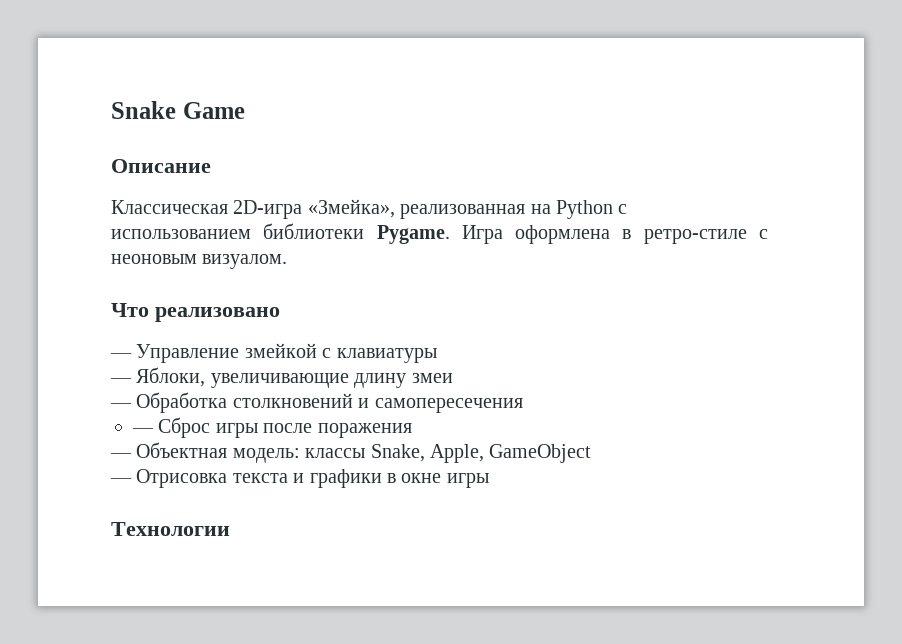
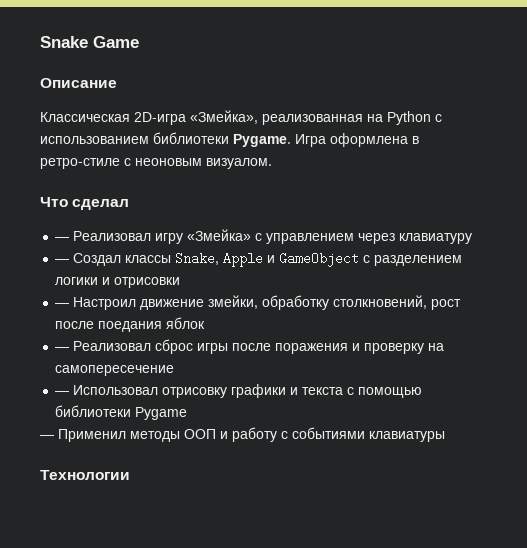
- Что реализовано
- — Управление змейкой с клавиатуры
- — Яблоки, увеличивающие длину змеи
- — Обработка столкновений и самопересечения
- — Сброс игры после поражения
- — Объектная модель: классы Snake, Apple, GameObject
- — Отрисовка текста и графики в окне игры
+ Что сделал
+ — Реализовал игру «Змейка» с управлением через клавиатуру
+ — Создал классы Snake, Apple и GameObject с разделением логики и отрисовки
+ — Настроил движение змейки, обработку столкновений, рост после поедания яблок
+ — Реализовал сброс игры после поражения и проверку на самопересечение
+ — Использовал отрисовку графики и текста с помощью библиотеки Pygame
+ — Применил методы ООП и работу с событиями клавиатуры

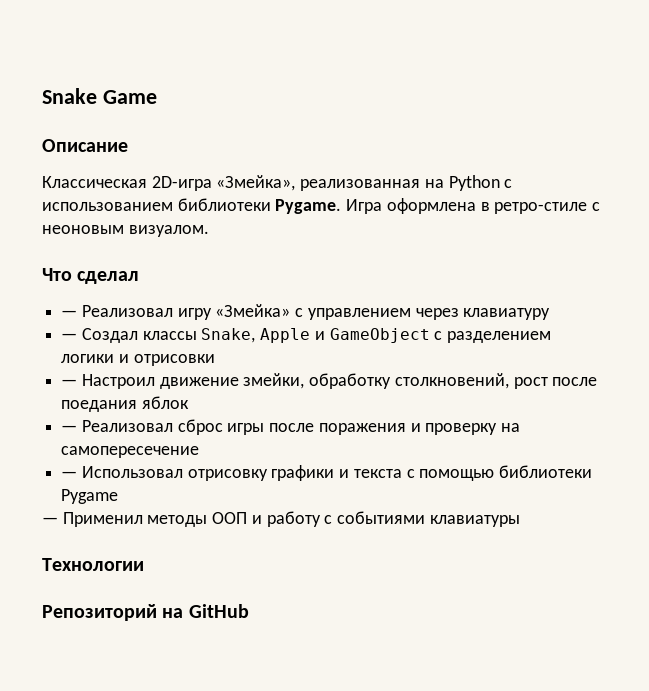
+ Репозиторий на GitHub

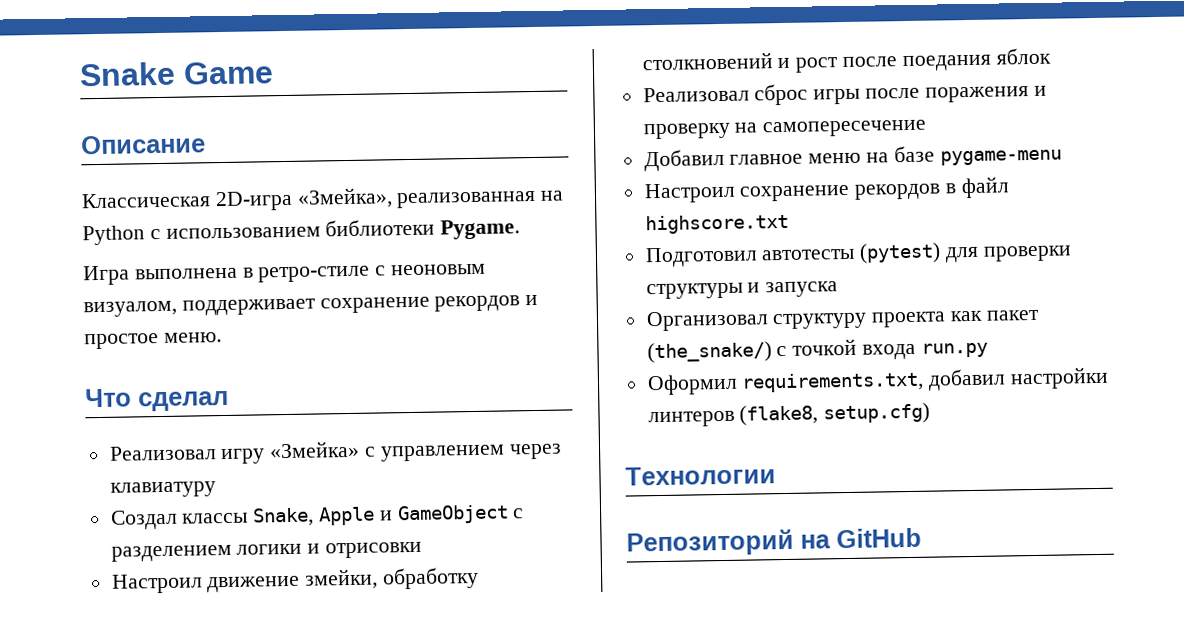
- Классическая 2D-игра «Змейка», реализованная на Python с использованием библиотеки Pygame. Игра оформлена в ретро-стиле с неоновым визуалом.
+ Классическая 2D-игра «Змейка», реализованная на Python с использованием библиотеки Pygame.
+ Игра выполнена в ретро-стиле с неоновым визуалом, поддерживает сохранение рекордов и простое меню.
- — Реализовал игру «Змейка» с управлением через клавиатуру
+ Реализовал игру «Змейка» с управлением через клавиатуру
- — Создал классы Snake, Apple и GameObject с разделением логики и отрисовки
+ Создал классы Snake, Apple и GameObject с разделением логики и отрисовки
- — Настроил движение змейки, обработку столкновений, рост после поедания яблок
+ Настроил движение змейки, обработку столкновений и рост после поедания яблок
- — Реализовал сброс игры после поражения и проверку на самопересечение
+ Реализовал сброс игры после поражения и проверку на самопересечение
- — Использовал отрисовку графики и текста с помощью библиотеки Pygame
- — Применил методы ООП и работу с событиями клавиатуры
+ Добавил главное меню на базе pygame-menu
+ Настроил сохранение рекордов в файл highscore.txt
+ Подготовил автотесты (pytest) для проверки структуры и запуска
+ Организовал структуру проекта как пакет (the_snake/) с точкой входа run.py
+ Оформил requirements.txt, добавил настройки линтеров (flake8, setup.cfg)

